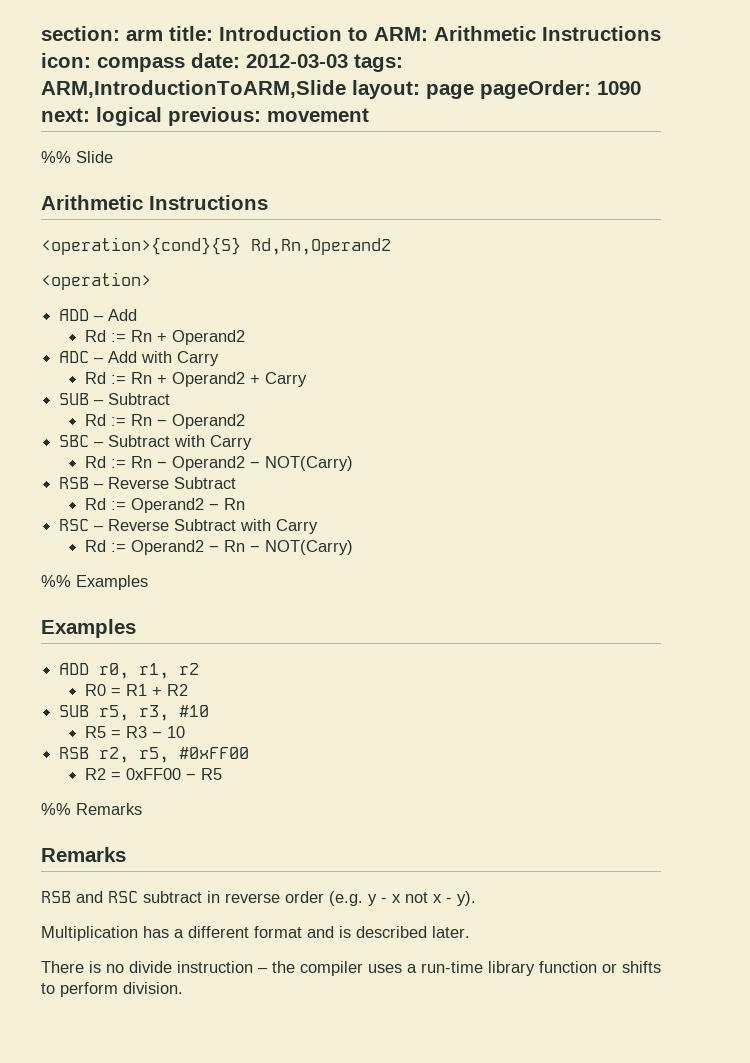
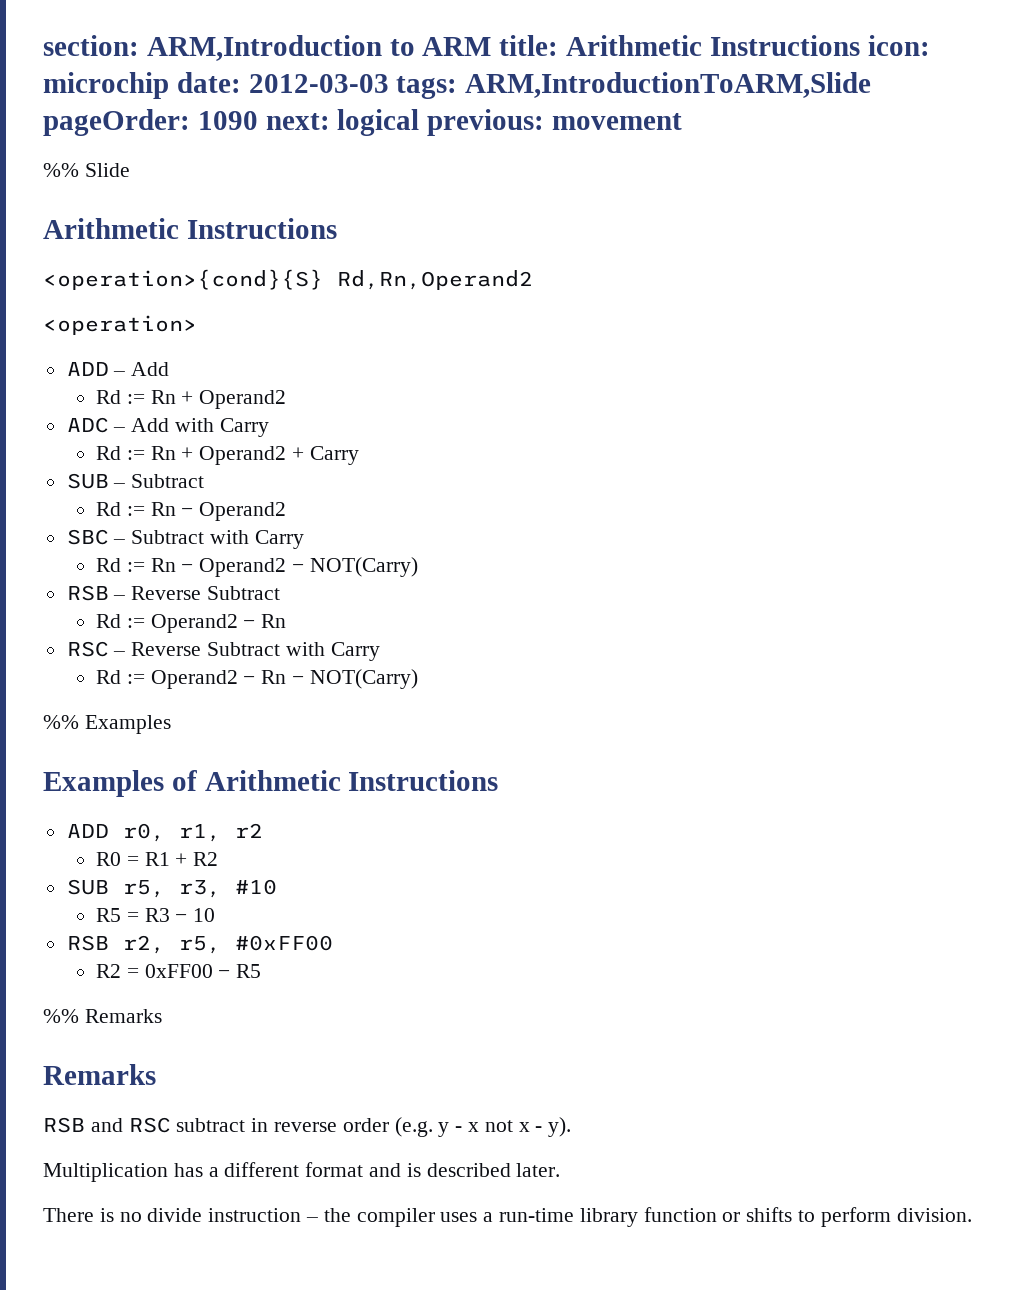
- section: arm title: Introduction to ARM: Arithmetic Instructions icon: compass date: 2012-03-03 tags: ARM,IntroductionToARM,Slide layout: page pageOrder: 1090 next: logical previous: movement
+ section: ARM,Introduction to ARM title: Arithmetic Instructions icon: microchip date: 2012-03-03 tags: ARM,IntroductionToARM,Slide pageOrder: 1090 next: logical previous: movement
  %% Examples
- Examples
+ Examples of Arithmetic Instructions

